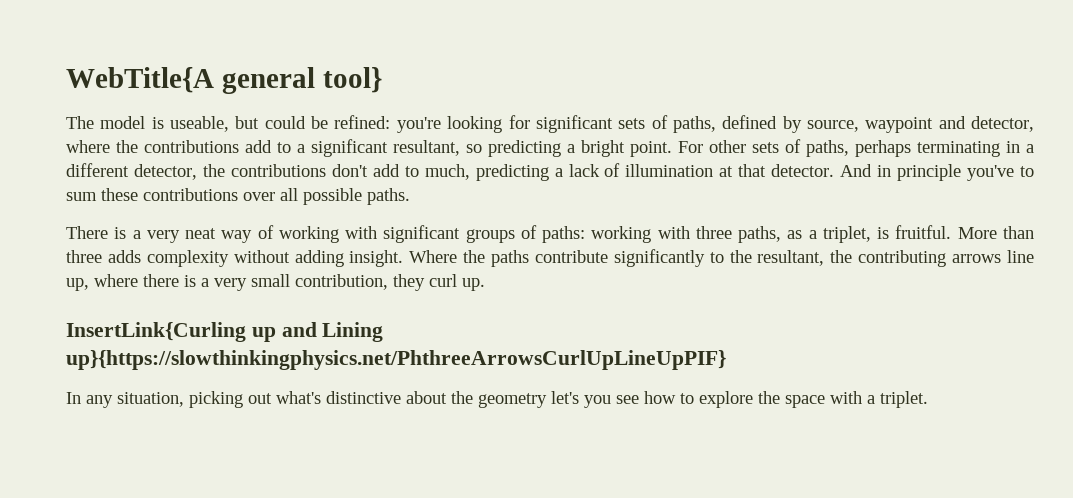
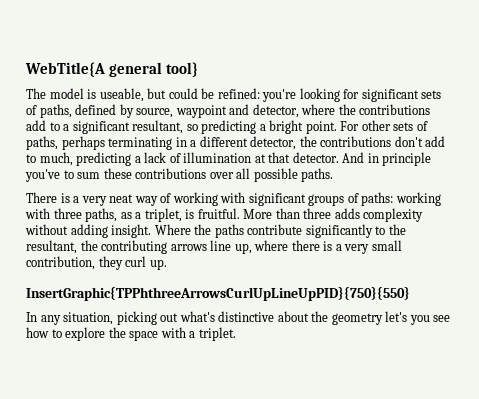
- InsertLink{Curling up and Lining up}{https://slowthinkingphysics.net/PhthreeArrowsCurlUpLineUpPIF}
+ InsertGraphic{TPPhthreeArrowsCurlUpLineUpPID}{750}{550}

